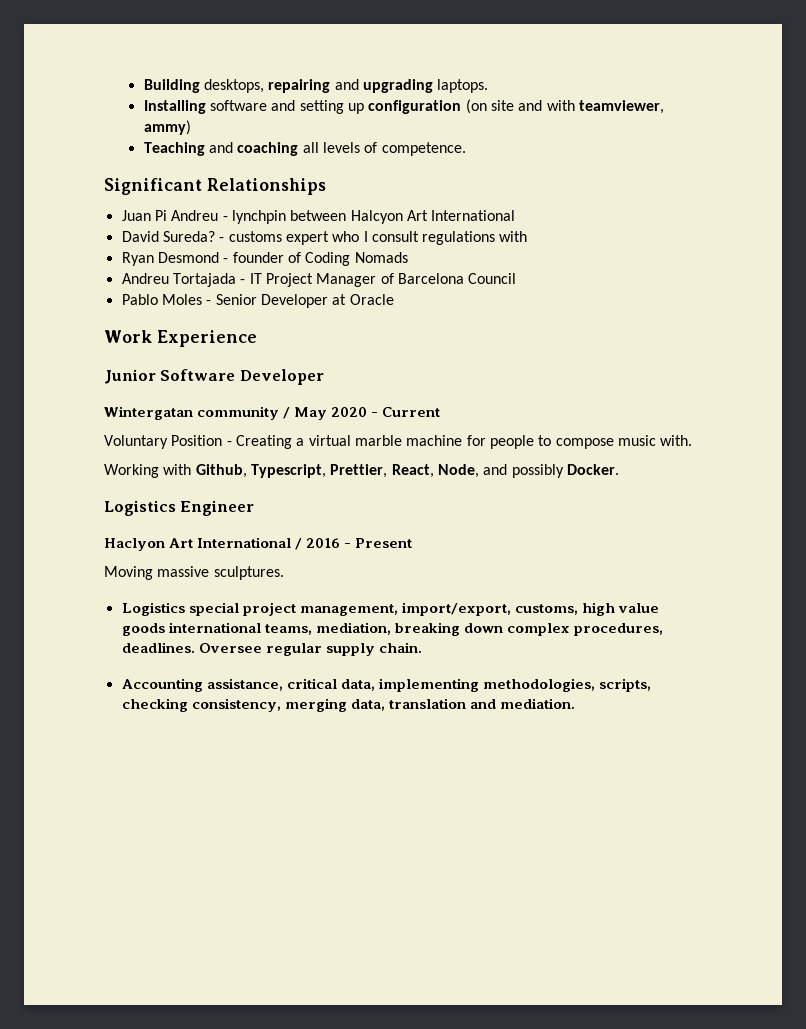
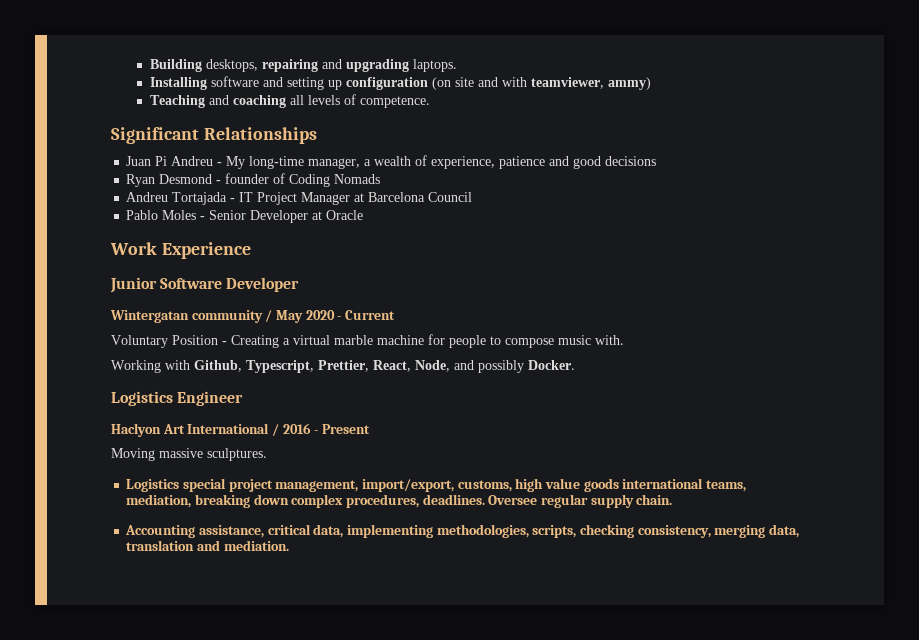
- Juan Pi Andreu - lynchpin between Halcyon Art International
- David Sureda? - customs expert who I consult regulations with
+ Juan Pi Andreu - My long-time manager, a wealth of experience, patience and good decisions
- Andreu Tortajada - IT Project Manager of Barcelona Council
+ Andreu Tortajada - IT Project Manager at Barcelona Council

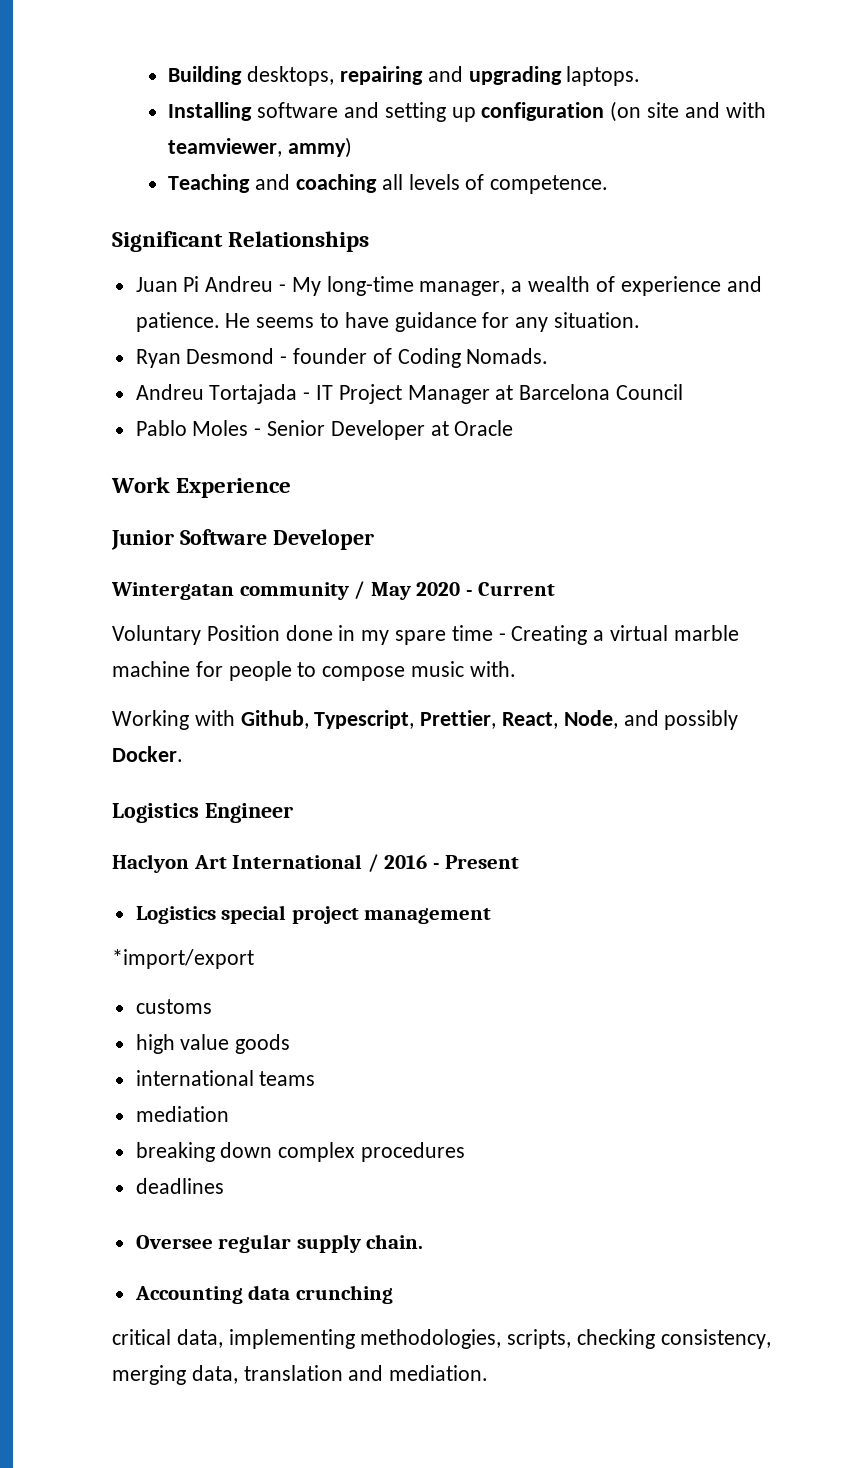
- Juan Pi Andreu - My long-time manager, a wealth of experience, patience and good decisions
+ Juan Pi Andreu - My long-time manager, a wealth of experience and patience. He seems to have guidance for any situation.
- Ryan Desmond - founder of Coding Nomads
+ Ryan Desmond - founder of Coding Nomads.
- Voluntary Position - Creating a virtual marble machine for people to compose music with.
+ Voluntary Position done in my spare time - Creating a virtual marble machine for people to compose music with.
- Moving massive sculptures.
- Logistics special project management, import/export, customs, high value goods international teams, mediation, breaking down complex procedures, deadlines. Oversee regular supply chain.
+ Logistics special project management
+ *import/export
+ customs
+ high value goods
+ international teams
+ mediation
+ breaking down complex procedures
+ deadlines
+ Oversee regular supply chain.
- Accounting assistance, critical data, implementing methodologies, scripts, checking consistency, merging data, translation and mediation.
+ Accounting data crunching
+ critical data, implementing methodologies, scripts, checking consistency, merging data, translation and mediation.

